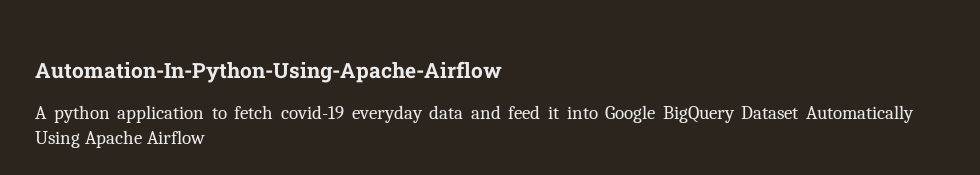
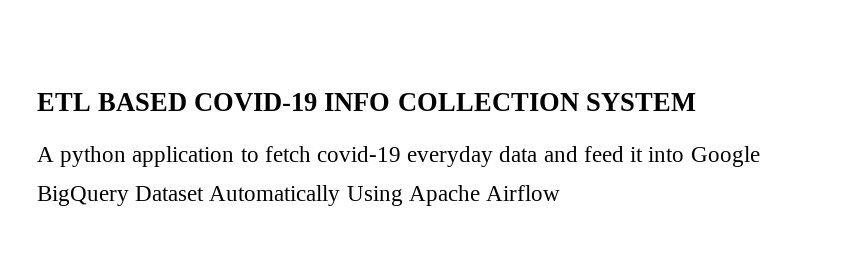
- Automation-In-Python-Using-Apache-Airflow
+ ETL BASED COVID-19 INFO COLLECTION SYSTEM

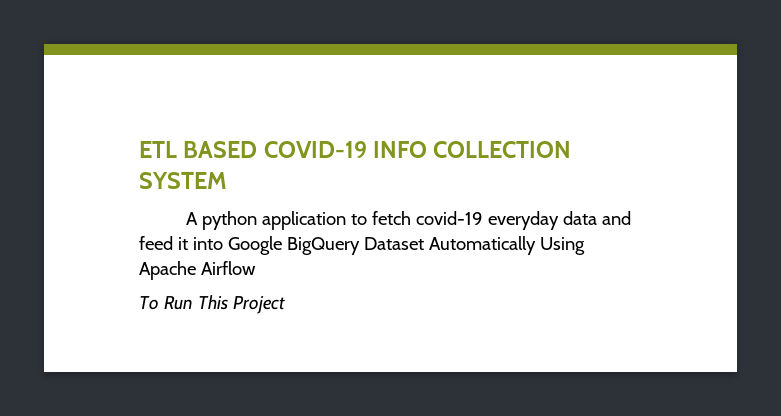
+ To Run This Project

